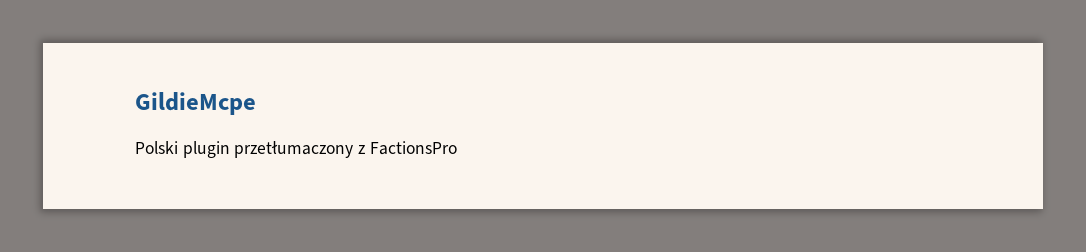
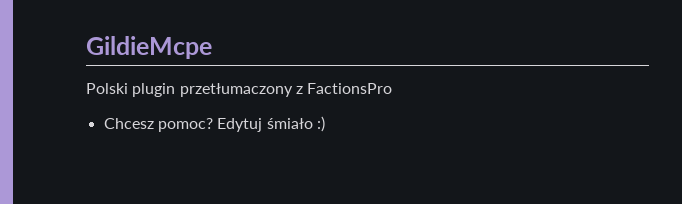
+ Chcesz pomoc? Edytuj śmiało :)

